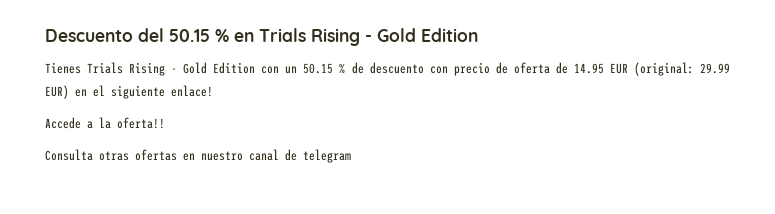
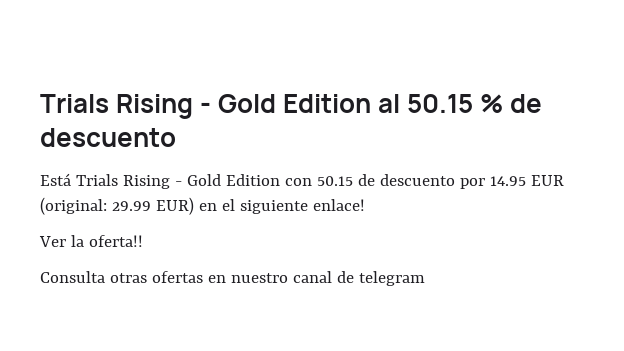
- Descuento del 50.15 % en Trials Rising - Gold Edition
- Tienes Trials Rising - Gold Edition con un 50.15 % de descuento con precio de oferta de 14.95 EUR (original: 29.99 EUR) en el siguiente enlace!
+ Trials Rising - Gold Edition al 50.15 % de descuento
+ Está Trials Rising - Gold Edition con 50.15 de descuento por 14.95 EUR (original: 29.99 EUR) en el siguiente enlace!
- Accede a la oferta!!
+ Ver la oferta!!

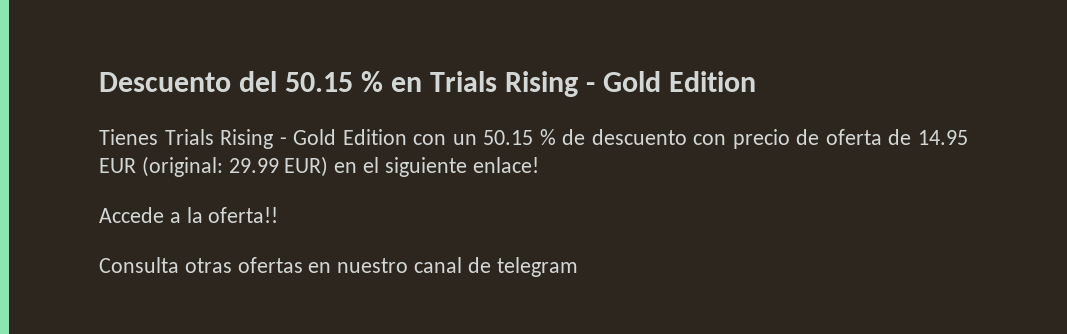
- Trials Rising - Gold Edition al 50.15 % de descuento
- Está Trials Rising - Gold Edition con 50.15 de descuento por 14.95 EUR (original: 29.99 EUR) en el siguiente enlace!
+ Descuento del 50.15 % en Trials Rising - Gold Edition
+ Tienes Trials Rising - Gold Edition con un 50.15 % de descuento con precio de oferta de 14.95 EUR (original: 29.99 EUR) en el siguiente enlace!
- Ver la oferta!!
+ Accede a la oferta!!

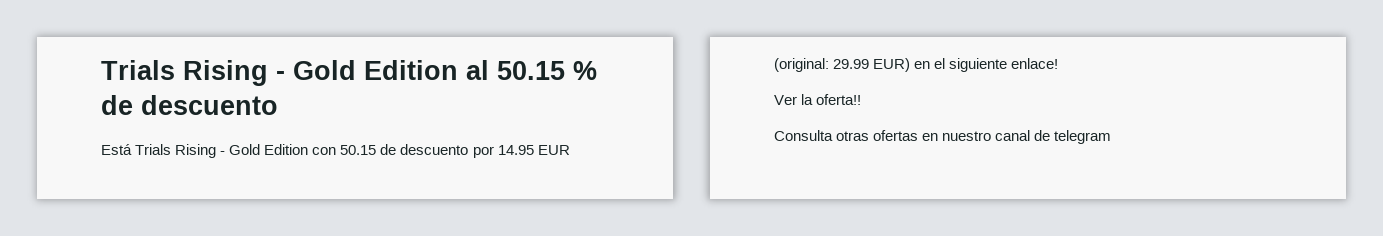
- Descuento del 50.15 % en Trials Rising - Gold Edition
- Tienes Trials Rising - Gold Edition con un 50.15 % de descuento con precio de oferta de 14.95 EUR (original: 29.99 EUR) en el siguiente enlace!
+ Trials Rising - Gold Edition al 50.15 % de descuento
+ Está Trials Rising - Gold Edition con 50.15 de descuento por 14.95 EUR (original: 29.99 EUR) en el siguiente enlace!
- Accede a la oferta!!
+ Ver la oferta!!

